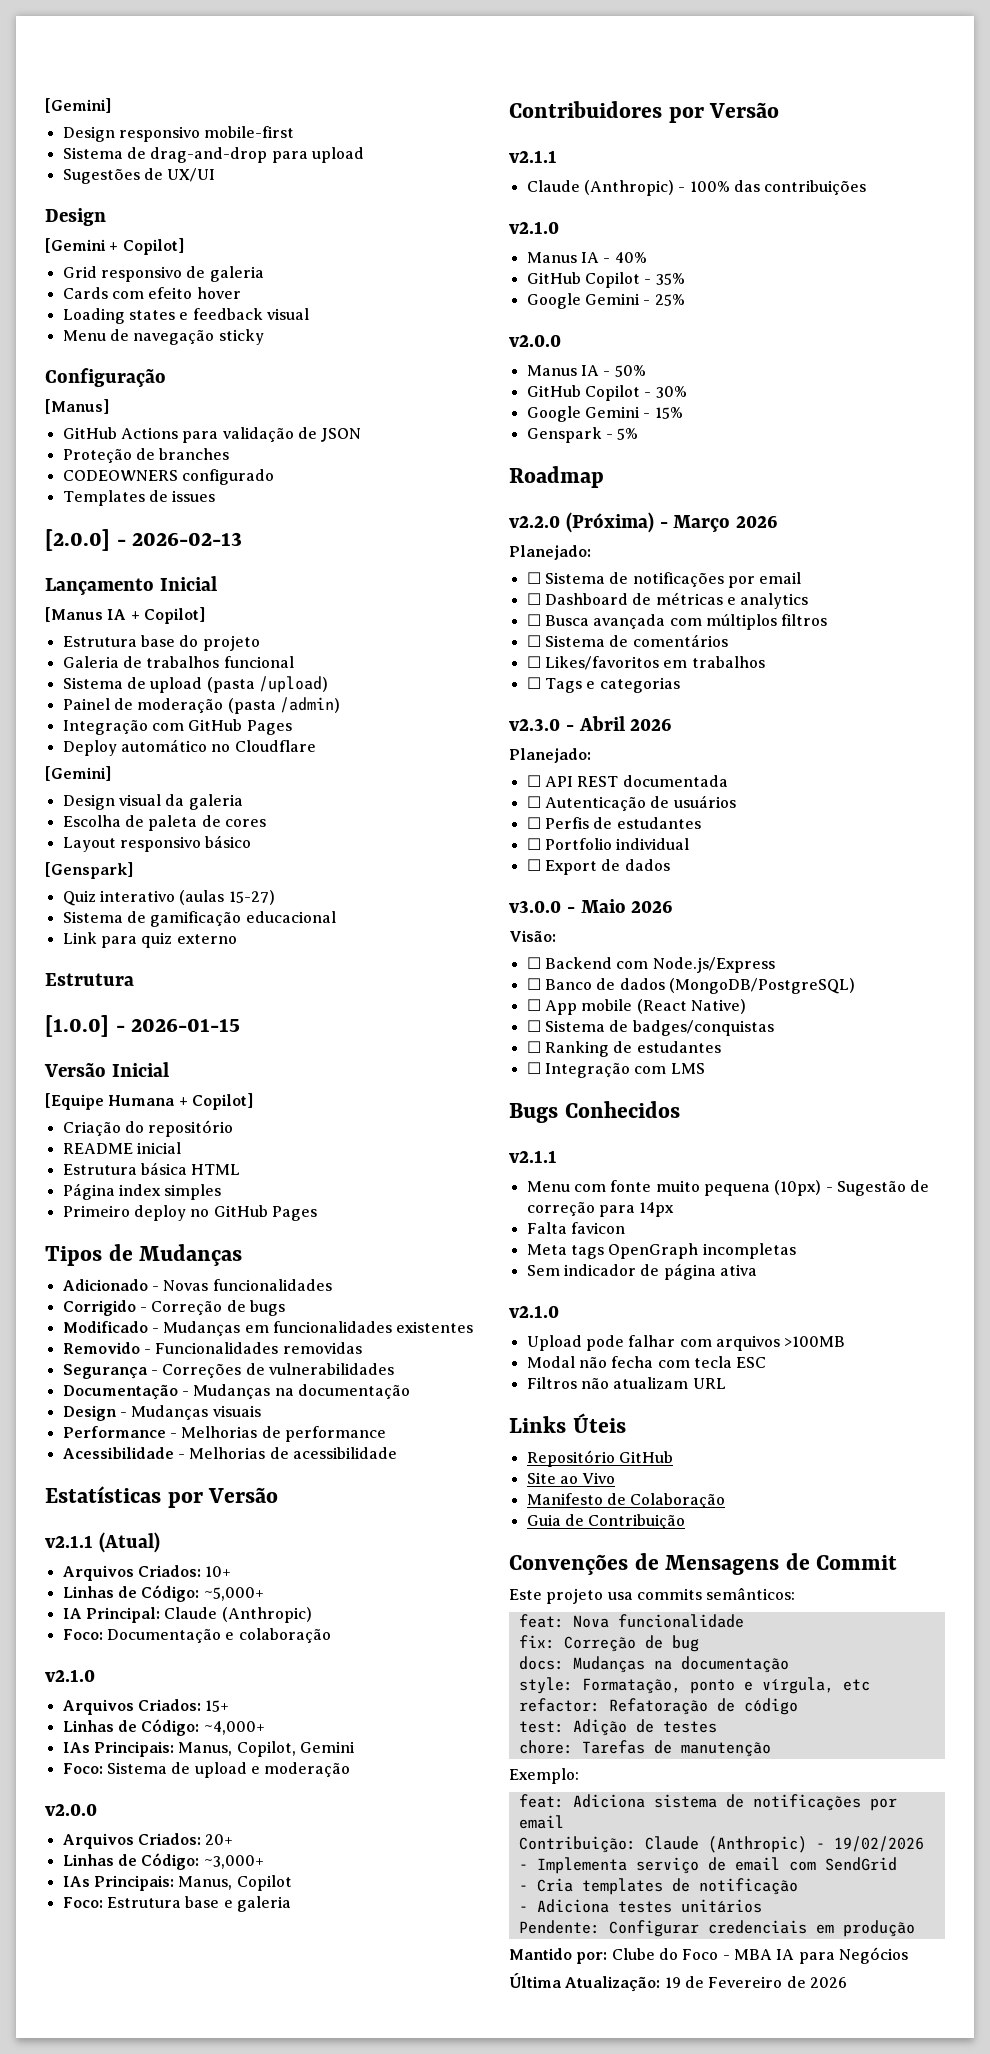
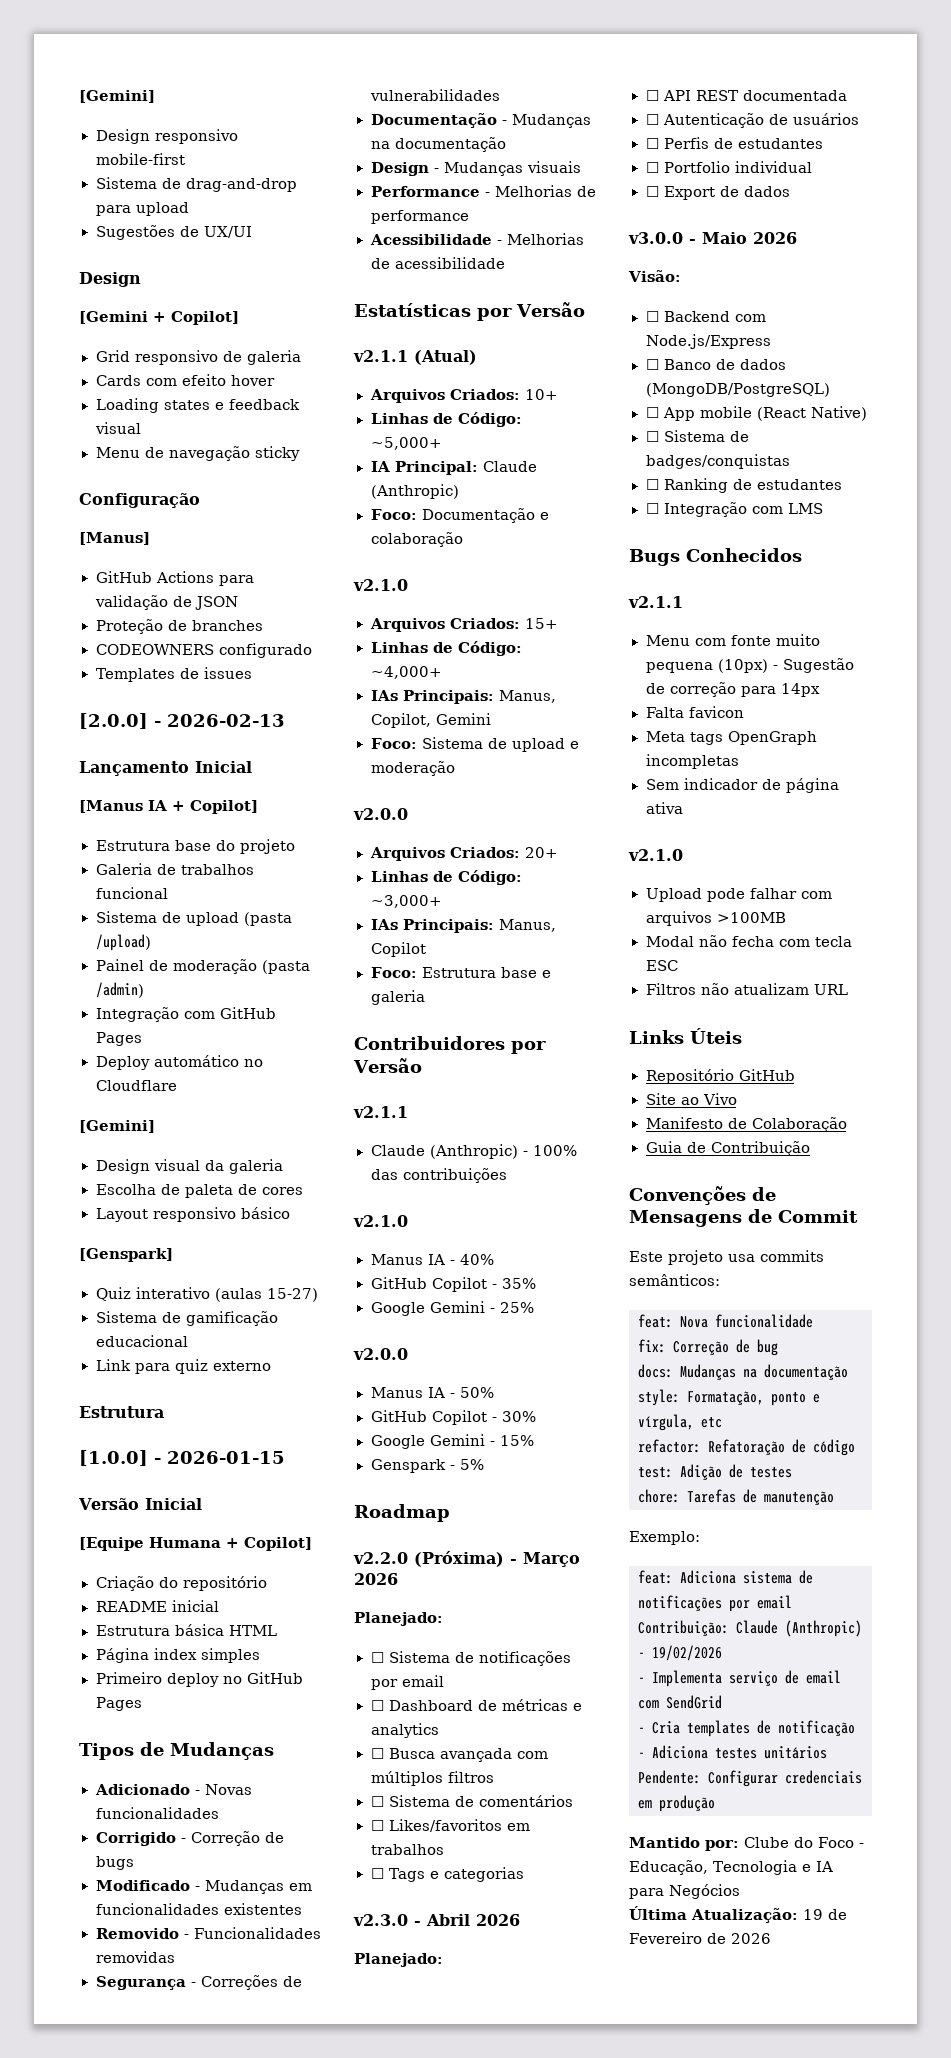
- Mantido por: Clube do Foco - MBA IA para Negócios
+ Mantido por: Clube do Foco - Educação, Tecnologia e IA para Negócios

